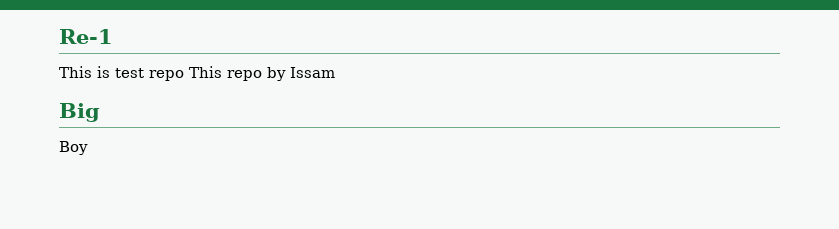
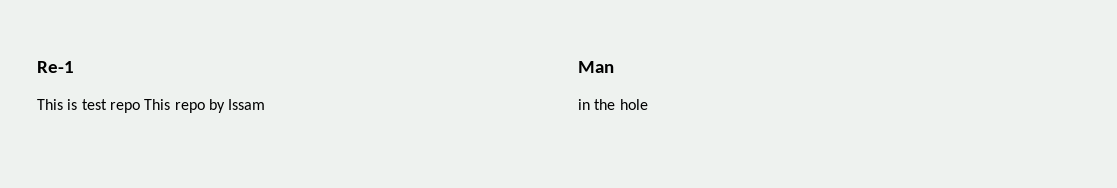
- Big
- Boy
+ Man
+ in the hole

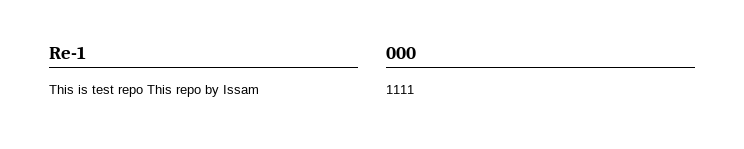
- Man
- in the hole
+ 000
+ 1111

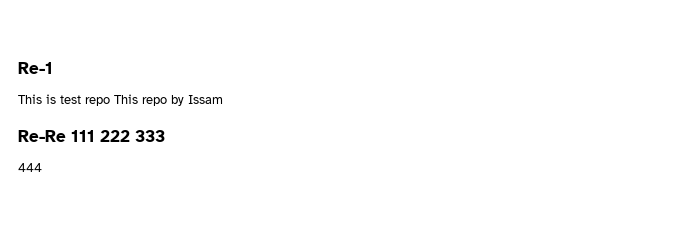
- 000
- 1111
+ Re-Re 111 222 333
+ 444

